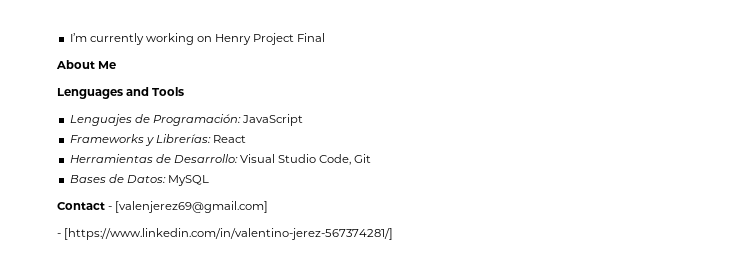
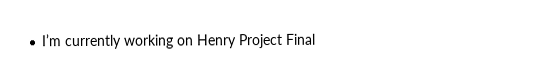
- About Me
- Lenguages and Tools
- Lenguajes de Programación: JavaScript
- Frameworks y Librerías: React
- Herramientas de Desarrollo: Visual Studio Code, Git
- Bases de Datos: MySQL
- Contact - [valenjerez69@gmail.com]
- - [https://www.linkedin.com/in/valentino-jerez-567374281/]

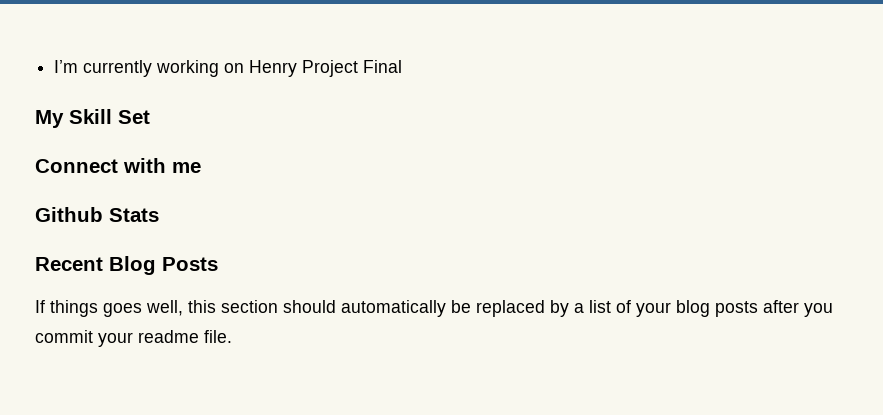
+ My Skill Set
+ Connect with me
+ Github Stats
+ Recent Blog Posts
+ If things goes well, this section should automatically be replaced by a list of your blog posts after you commit your readme file.

